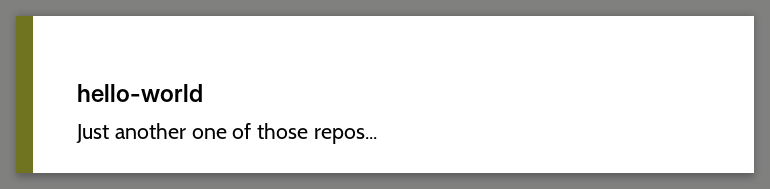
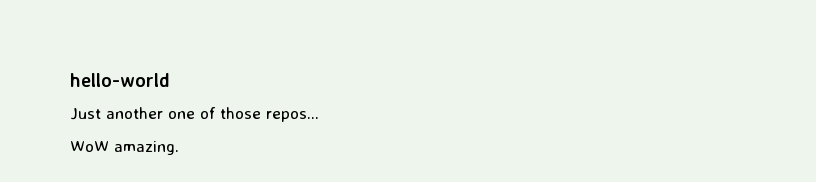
+ WoW amazing.

